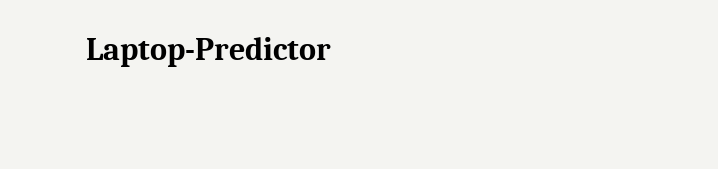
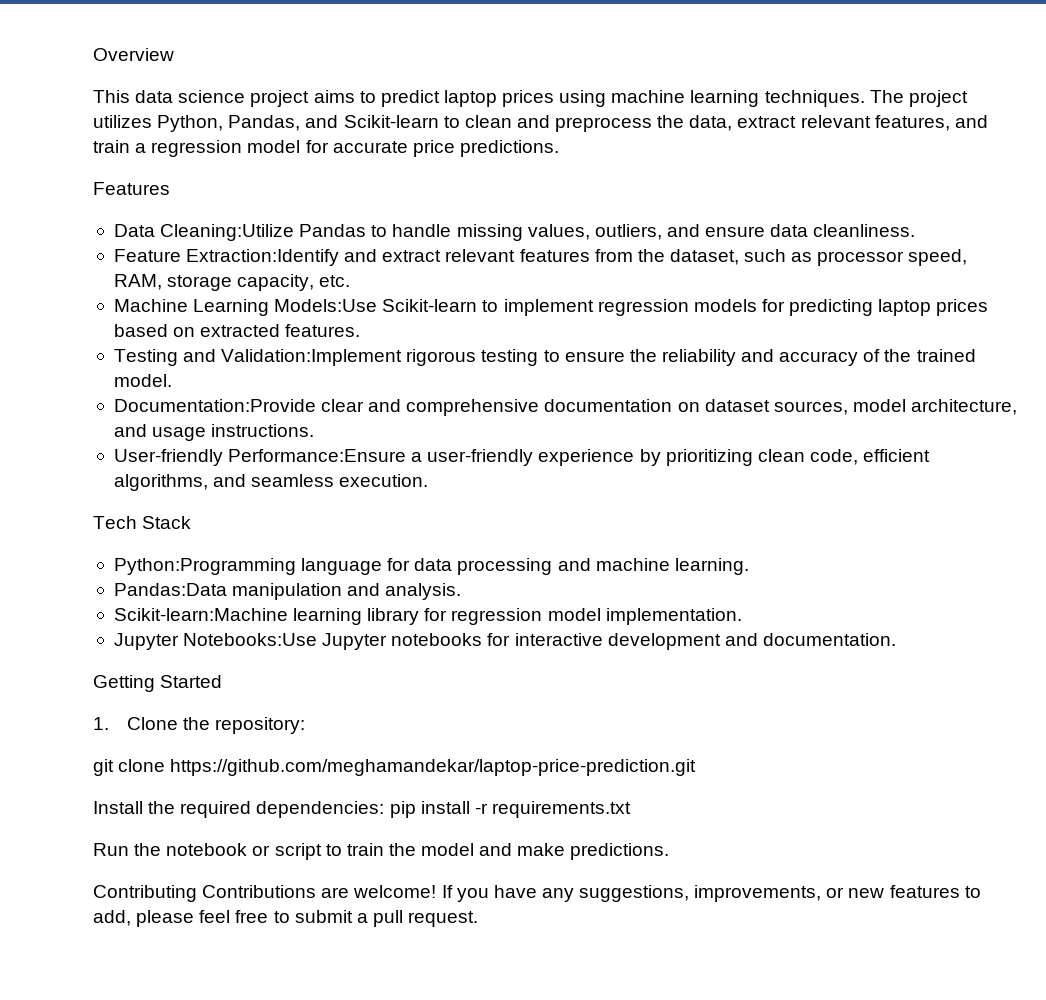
- Laptop-Predictor
+ Overview
+ This data science project aims to predict laptop prices using machine learning techniques. The project utilizes Python, Pandas, and Scikit-learn to clean and preprocess the data, extract relevant features, and train a regression model for accurate price predictions.
+ Features
+ Data Cleaning:Utilize Pandas to handle missing values, outliers, and ensure data cleanliness.
+ Feature Extraction:Identify and extract relevant features from the dataset, such as processor speed, RAM, storage capacity, etc.
+ Machine Learning Models:Use Scikit-learn to implement regression models for predicting laptop prices based on extracted features.
+ Testing and Validation:Implement rigorous testing to ensure the reliability and accuracy of the trained model.
+ Documentation:Provide clear and comprehensive documentation on dataset sources, model architecture, and usage instructions.
+ User-friendly Performance:Ensure a user-friendly experience by prioritizing clean code, efficient algorithms, and seamless execution.
+ Tech Stack
+ Python:Programming language for data processing and machine learning.
+ Pandas:Data manipulation and analysis.
+ Scikit-learn:Machine learning library for regression model implementation.
+ Jupyter Notebooks:Use Jupyter notebooks for interactive development and documentation.
+ Getting Started
+ 1. Clone the repository:
+ git clone https://github.com/meghamandekar/laptop-price-prediction.git
+ Install the required dependencies: pip install -r requirements.txt
+ Run the notebook or script to train the model and make predictions.
+ Contributing Contributions are welcome! If you have any suggestions, improvements, or new features to add, please feel free to submit a pull request.

